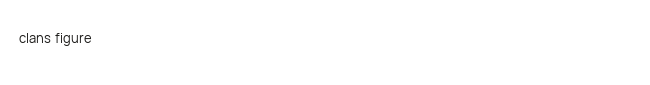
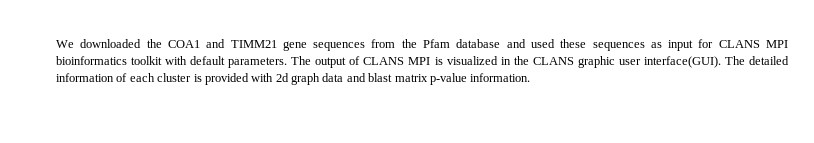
- clans figure
+ We downloaded the COA1 and TIMM21 gene sequences from the Pfam database and used these sequences as input for CLANS MPI bioinformatics toolkit with default parameters. The output of CLANS MPI is visualized in the CLANS graphic user interface(GUI). The detailed information of each cluster is provided with 2d graph data and blast matrix p-value information.

